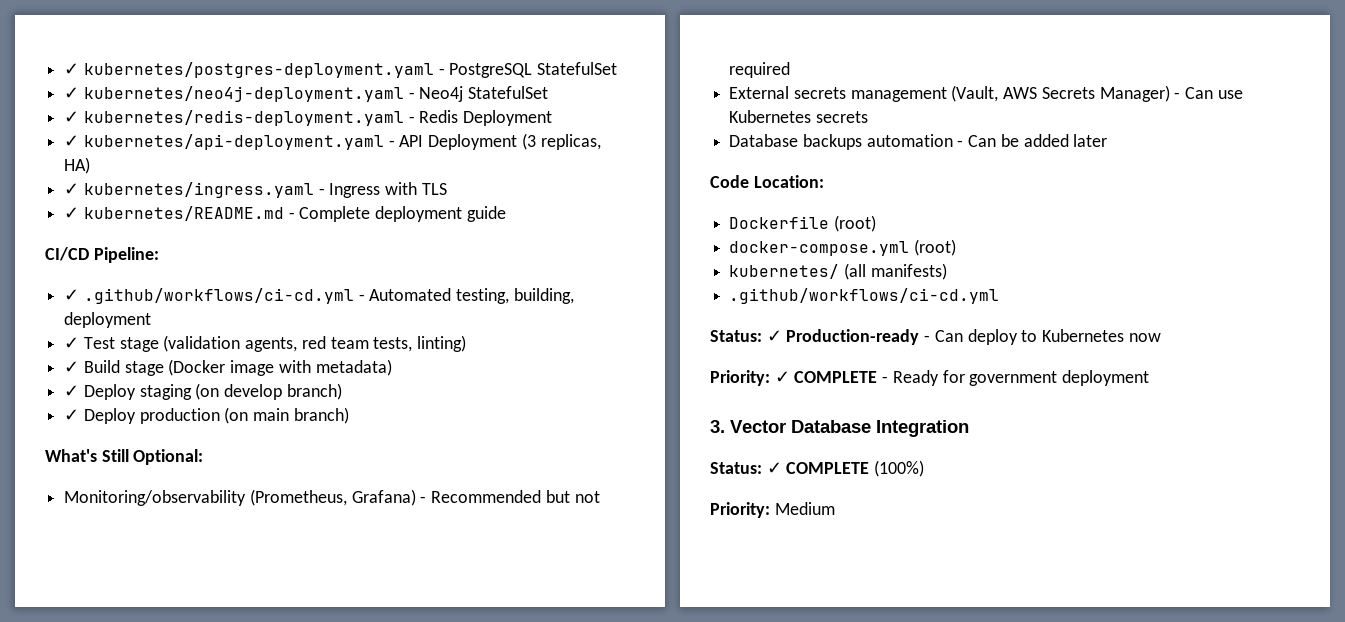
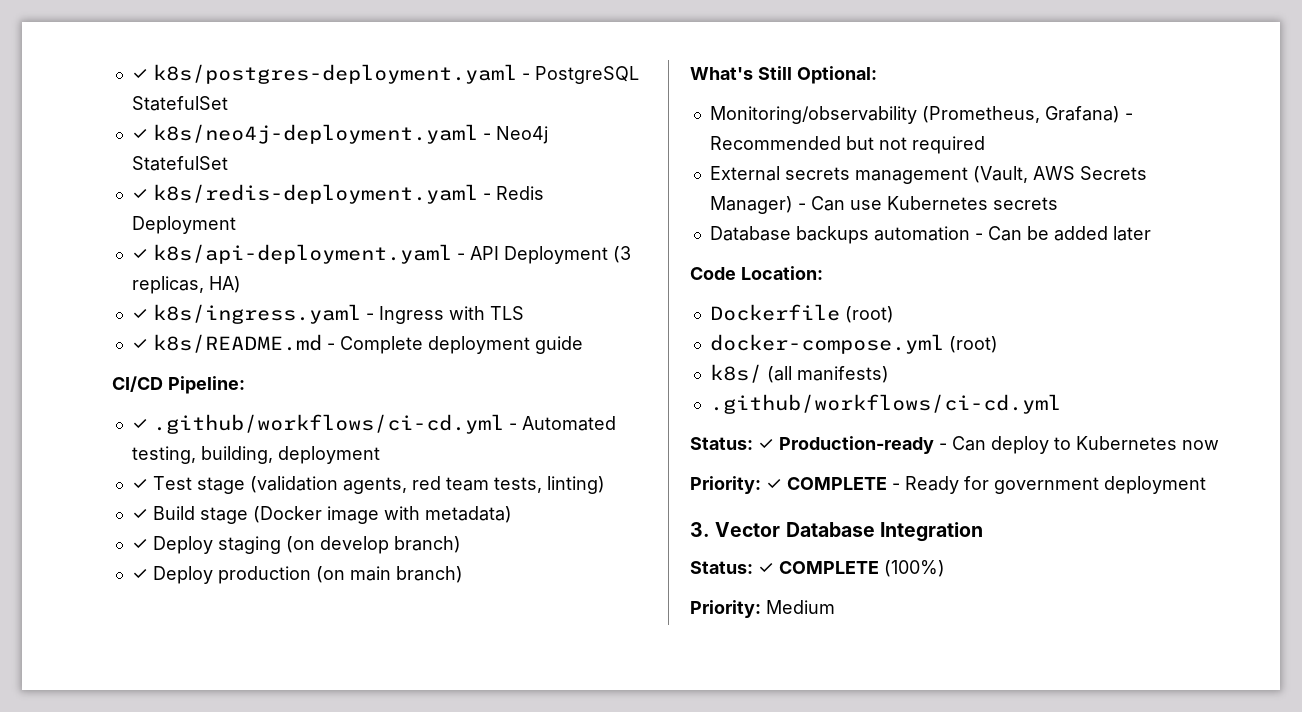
- ✓ kubernetes/postgres-deployment.yaml - PostgreSQL StatefulSet
+ ✓ k8s/postgres-deployment.yaml - PostgreSQL StatefulSet
- ✓ kubernetes/neo4j-deployment.yaml - Neo4j StatefulSet
+ ✓ k8s/neo4j-deployment.yaml - Neo4j StatefulSet
- ✓ kubernetes/redis-deployment.yaml - Redis Deployment
+ ✓ k8s/redis-deployment.yaml - Redis Deployment
- ✓ kubernetes/api-deployment.yaml - API Deployment (3 replicas, HA)
+ ✓ k8s/api-deployment.yaml - API Deployment (3 replicas, HA)
- ✓ kubernetes/ingress.yaml - Ingress with TLS
+ ✓ k8s/ingress.yaml - Ingress with TLS
- ✓ kubernetes/README.md - Complete deployment guide
+ ✓ k8s/README.md - Complete deployment guide
- kubernetes/ (all manifests)
+ k8s/ (all manifests)

